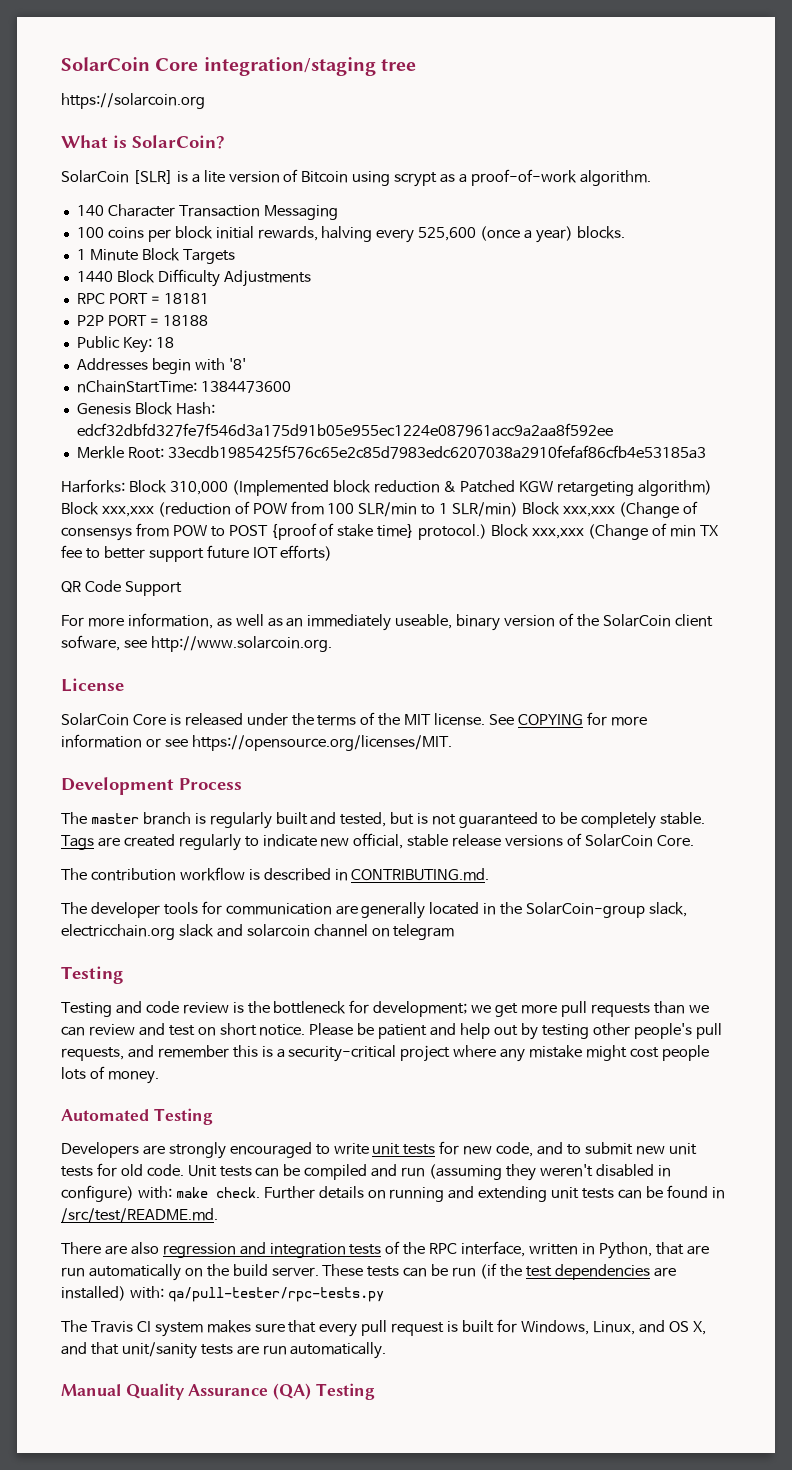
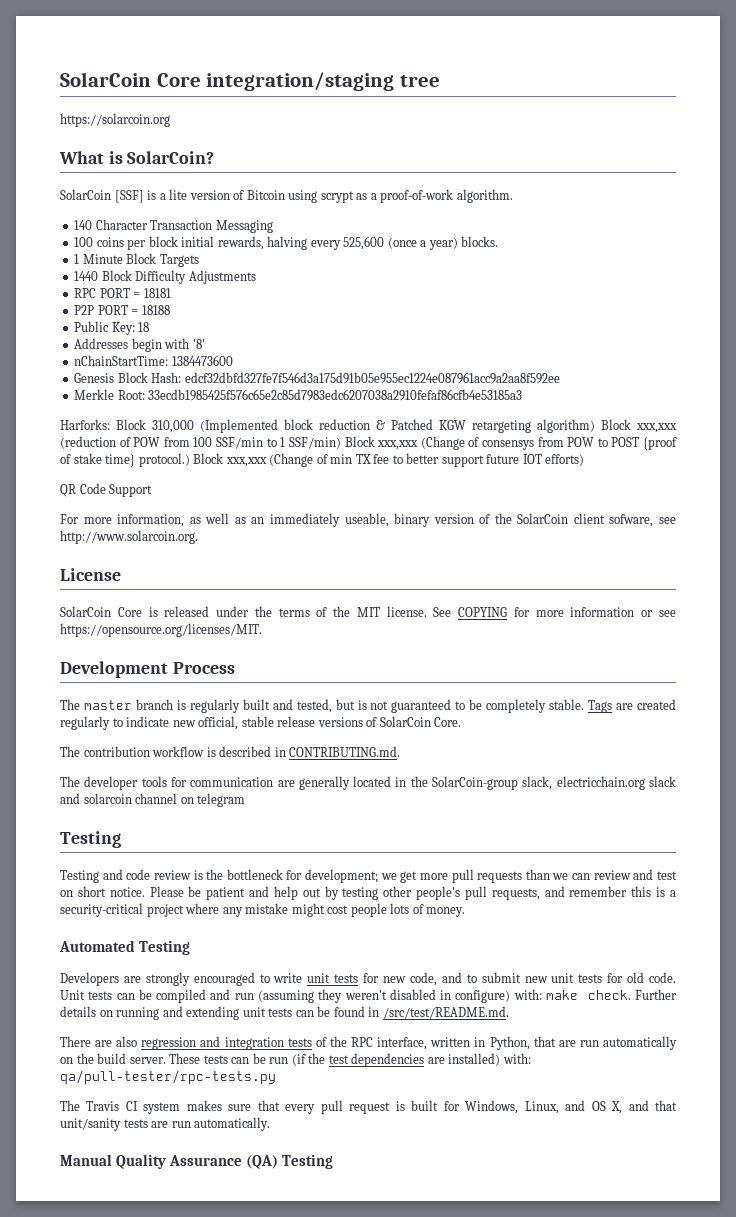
- SolarCoin [SLR] is a lite version of Bitcoin using scrypt as a proof-of-work algorithm.
+ SolarCoin [SSF] is a lite version of Bitcoin using scrypt as a proof-of-work algorithm.
- Harforks: Block 310,000 (Implemented block reduction & Patched KGW retargeting algorithm) Block xxx,xxx (reduction of POW from 100 SLR/min to 1 SLR/min) Block xxx,xxx (Change of consensys from POW to POST {proof of stake time} protocol.)
+ Harforks: Block 310,000 (Implemented block reduction & Patched KGW retargeting algorithm) Block xxx,xxx (reduction of POW from 100 SSF/min to 1 SSF/min) Block xxx,xxx (Change of consensys from POW to POST {proof of stake time} protocol.)

